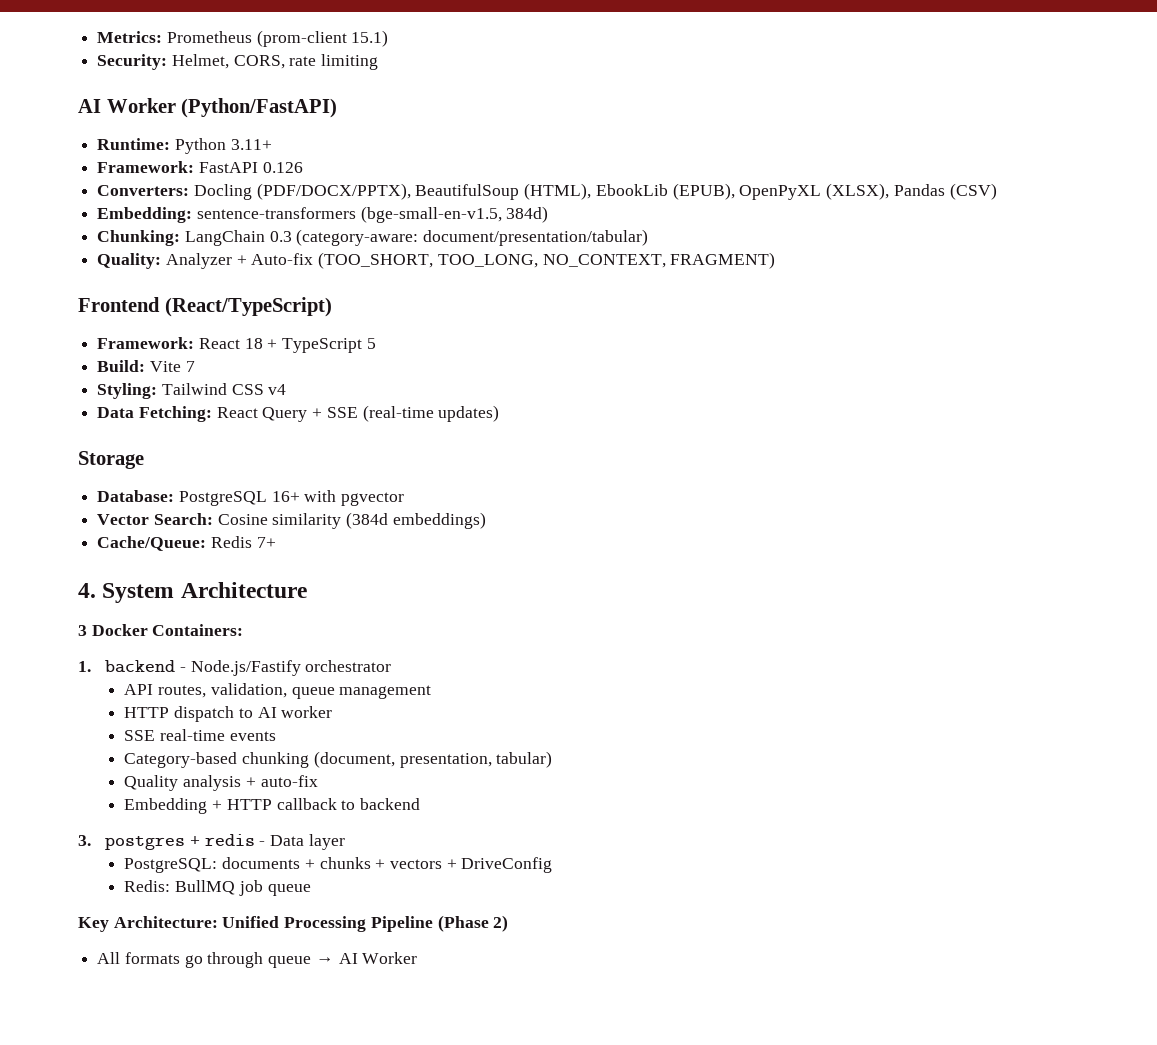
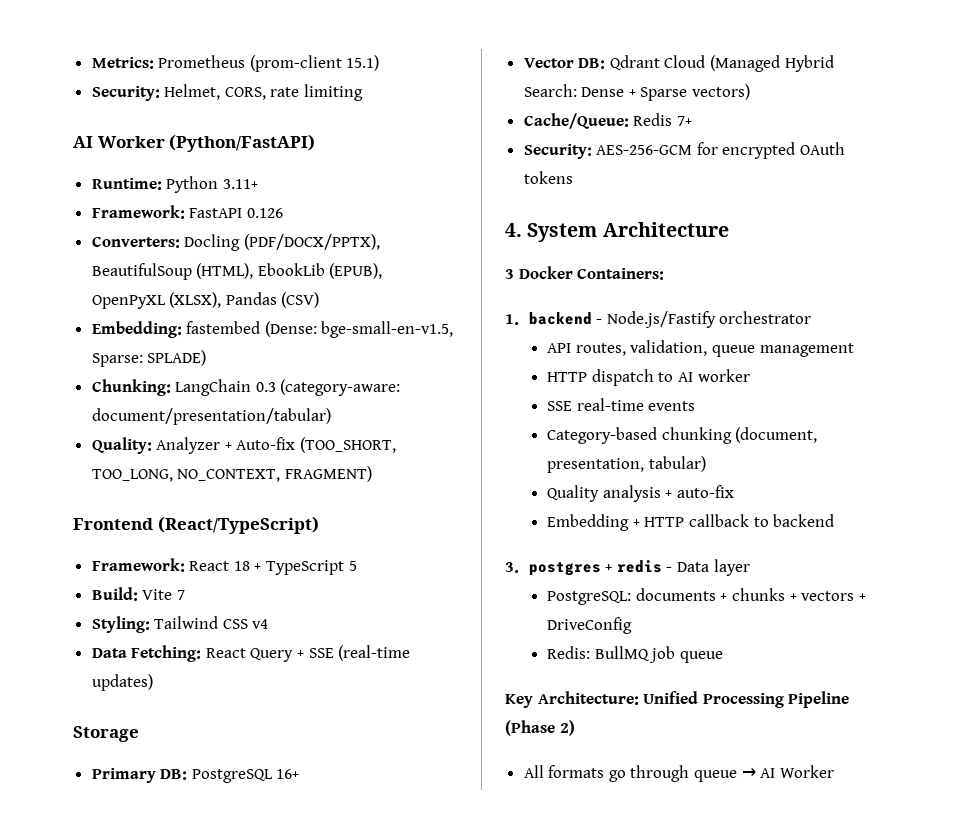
- Embedding: sentence-transformers (bge-small-en-v1.5, 384d)
+ Embedding: fastembed (Dense: bge-small-en-v1.5, Sparse: SPLADE)
- Database: PostgreSQL 16+ with pgvector
+ Primary DB: PostgreSQL 16+
- Vector Search: Cosine similarity (384d embeddings)
+ Vector DB: Qdrant Cloud (Managed Hybrid Search: Dense + Sparse vectors)
  Cache/Queue: Redis 7+
+ Security: AES-256-GCM for encrypted OAuth tokens

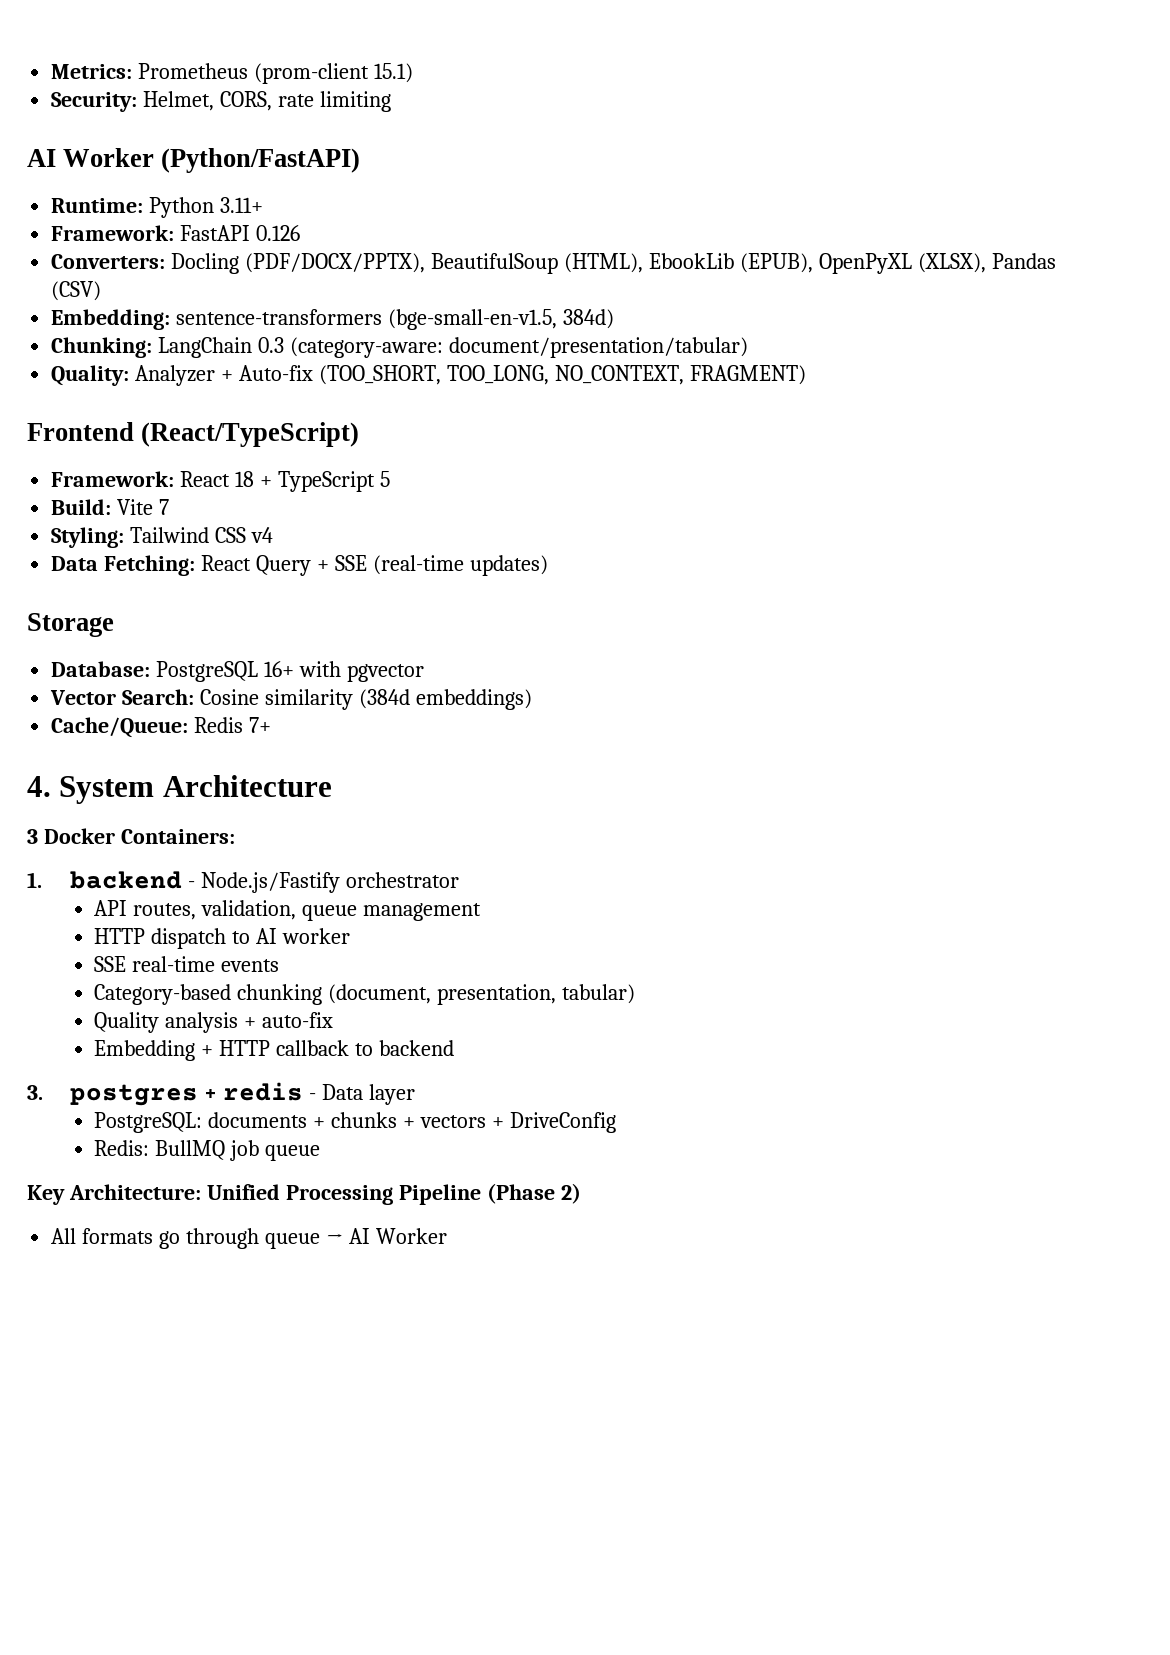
- Embedding: fastembed (Dense: bge-small-en-v1.5, Sparse: SPLADE)
+ Embedding: sentence-transformers (bge-small-en-v1.5, 384d)
- Primary DB: PostgreSQL 16+
+ Database: PostgreSQL 16+ with pgvector
- Vector DB: Qdrant Cloud (Managed Hybrid Search: Dense + Sparse vectors)
+ Vector Search: Cosine similarity (384d embeddings)
  Cache/Queue: Redis 7+
- Security: AES-256-GCM for encrypted OAuth tokens

